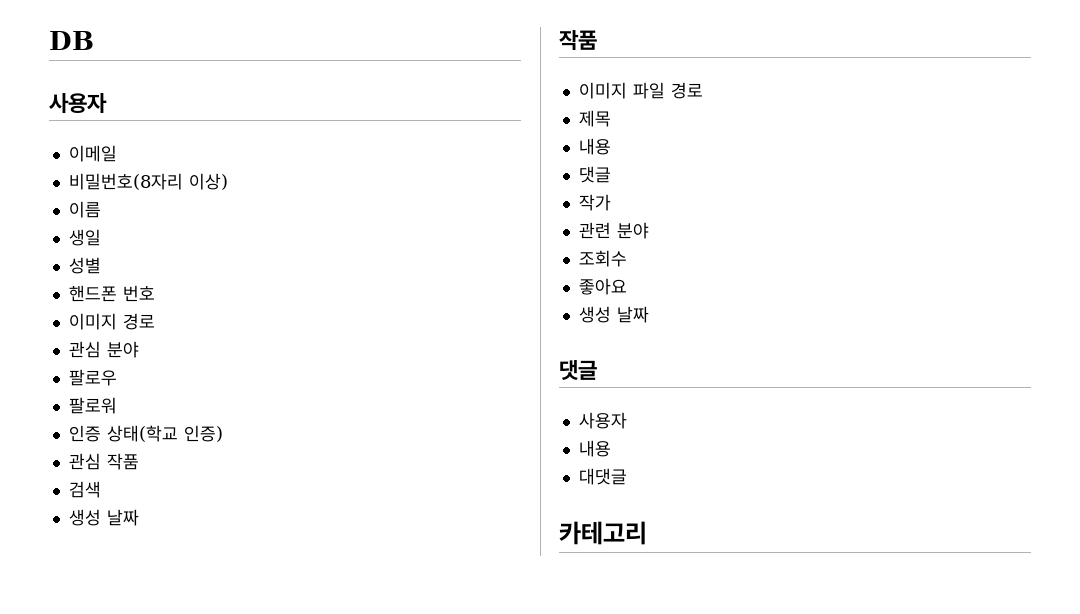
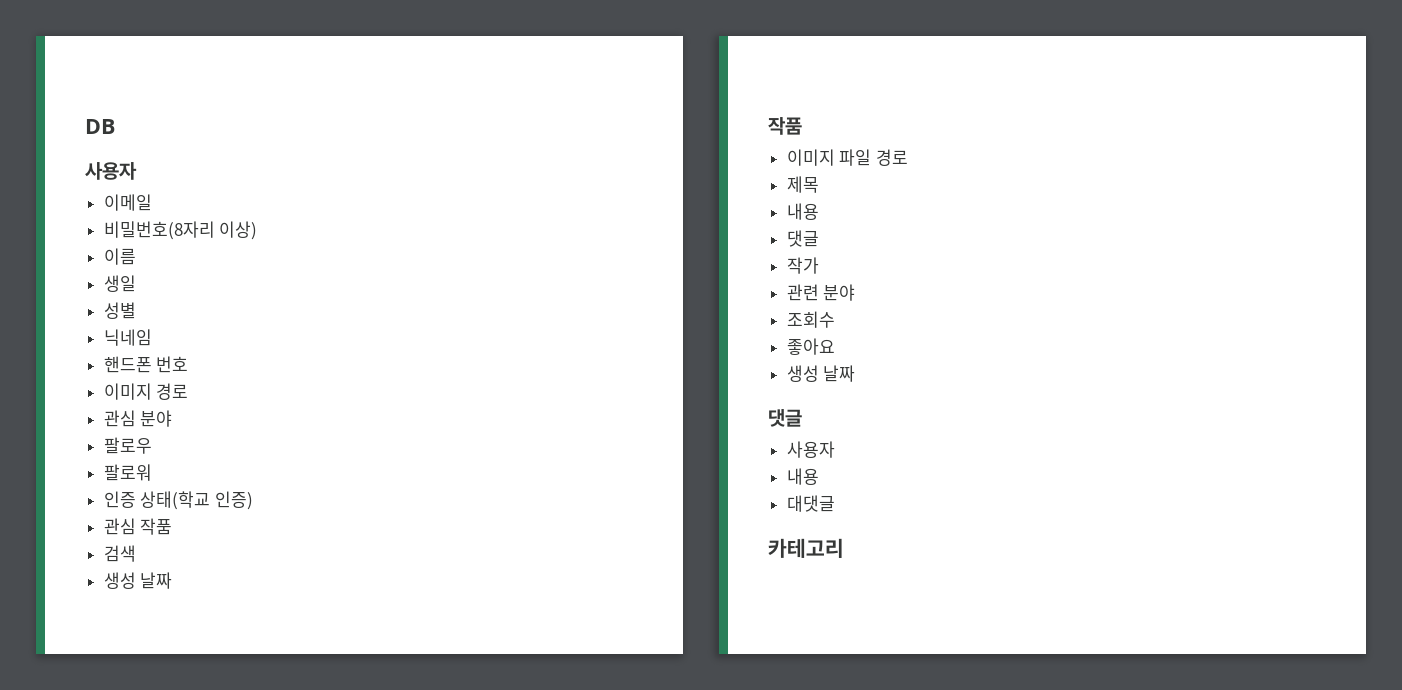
+ 닉네임

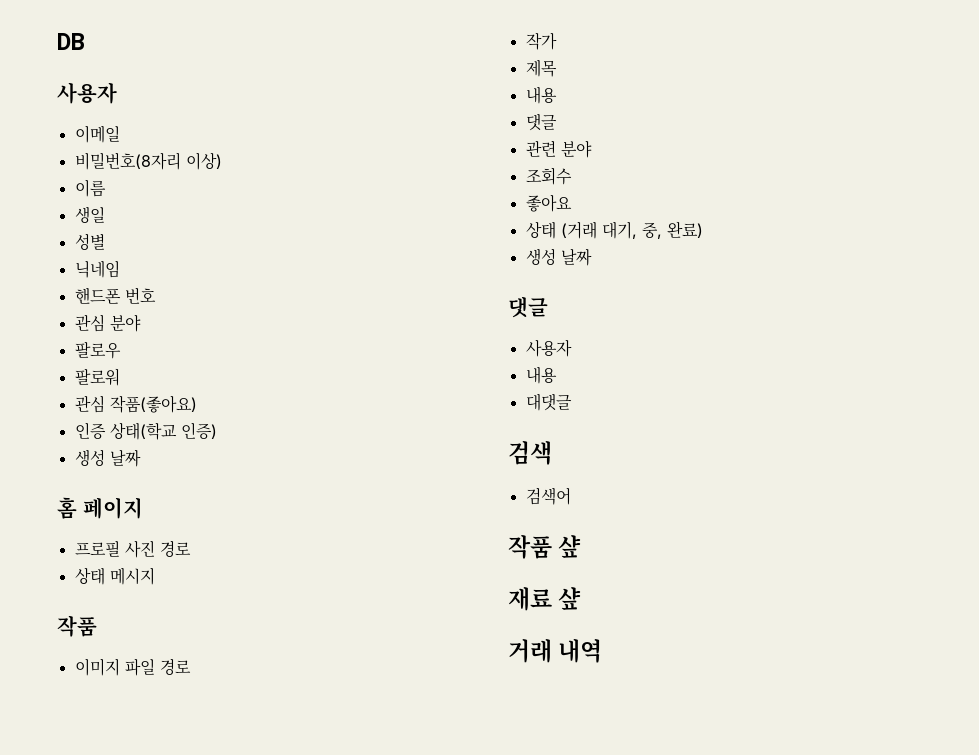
- 이미지 경로
+ 관심 작품(좋아요)
  인증 상태(학교 인증)
- 관심 작품
- 검색
  생성 날짜
+ 홈 페이지
+ 프로필 사진 경로
+ 상태 메시지
+ 작가
- 작가
+ 상태 (거래 대기, 중, 완료)
- 카테고리
+ 검색
+ 검색어
+ 작품 샾
+ 재료 샾
+ 거래 내역

